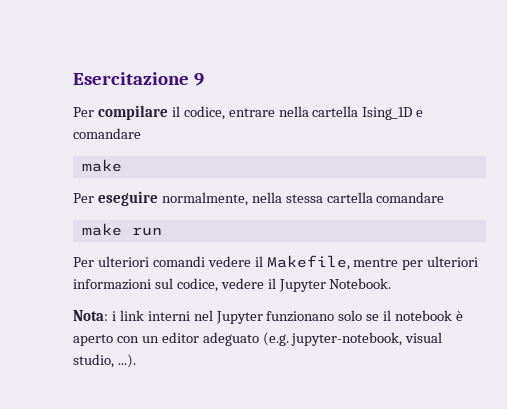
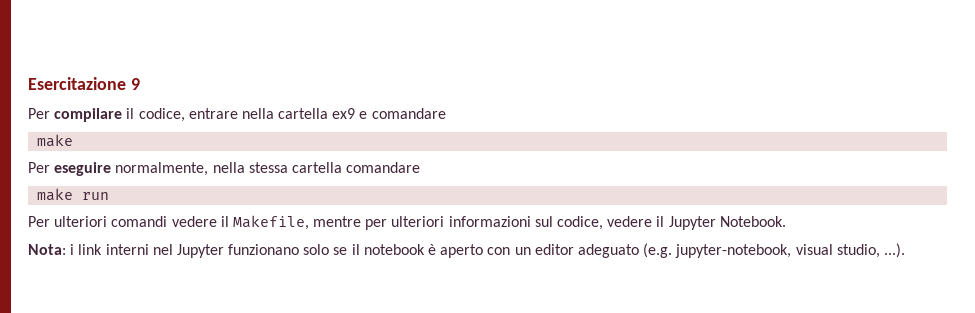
- Per compilare il codice, entrare nella cartella Ising_1D e comandare
+ Per compilare il codice, entrare nella cartella ex9 e comandare

